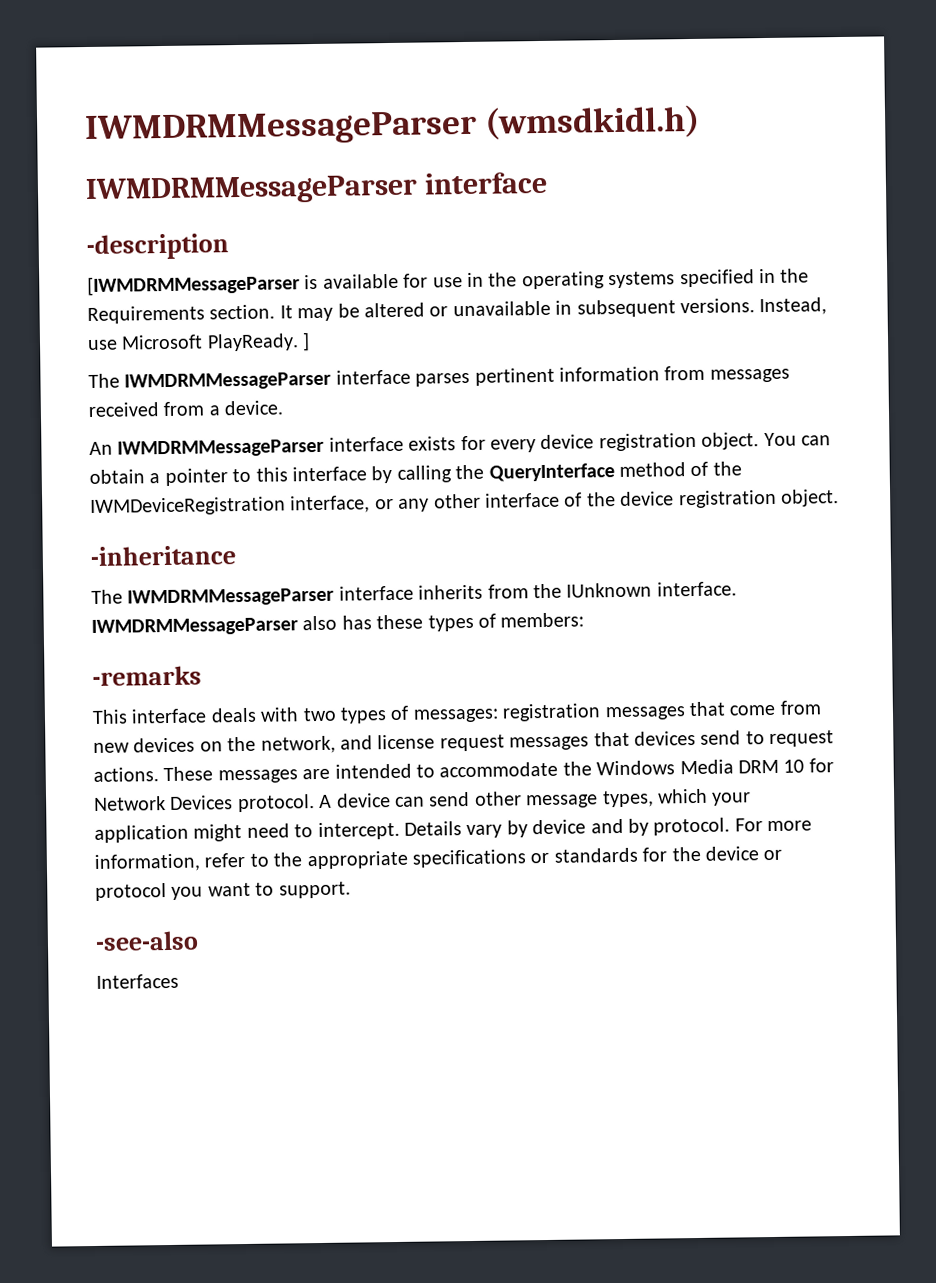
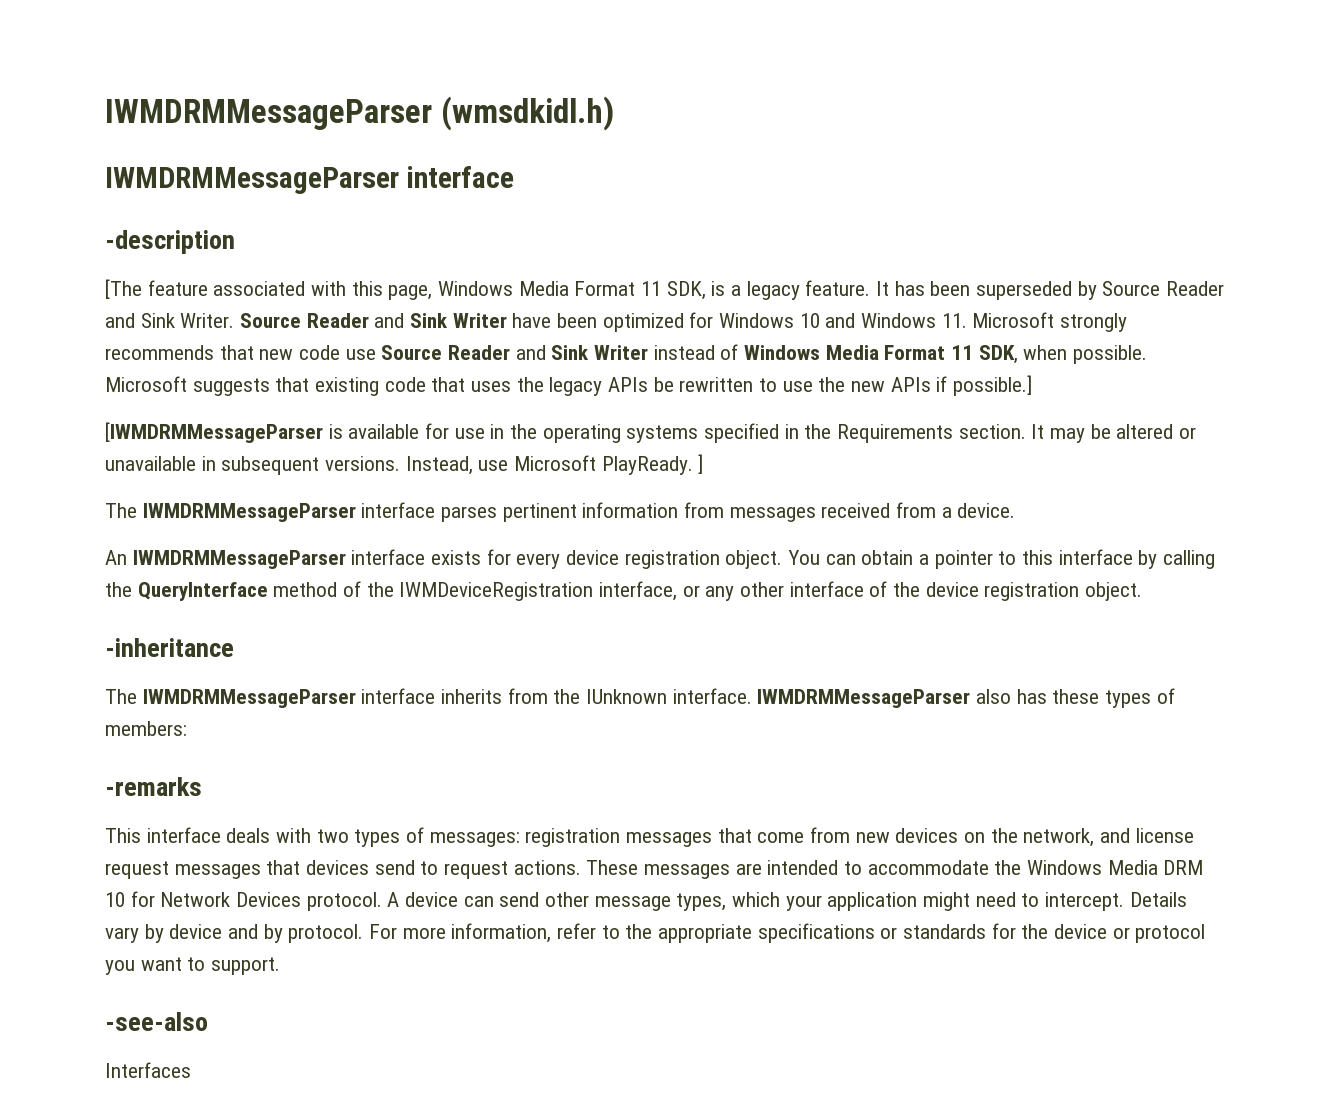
+ [The feature associated with this page, Windows Media Format 11 SDK, is a legacy feature. It has been superseded by Source Reader and Sink Writer. Source Reader and Sink Writer have been optimized for Windows 10 and Windows 11. Microsoft strongly recommends that new code use Source Reader and Sink Writer instead of Windows Media Format 11 SDK, when possible. Microsoft suggests that existing code that uses the legacy APIs be rewritten to use the new APIs if possible.]

